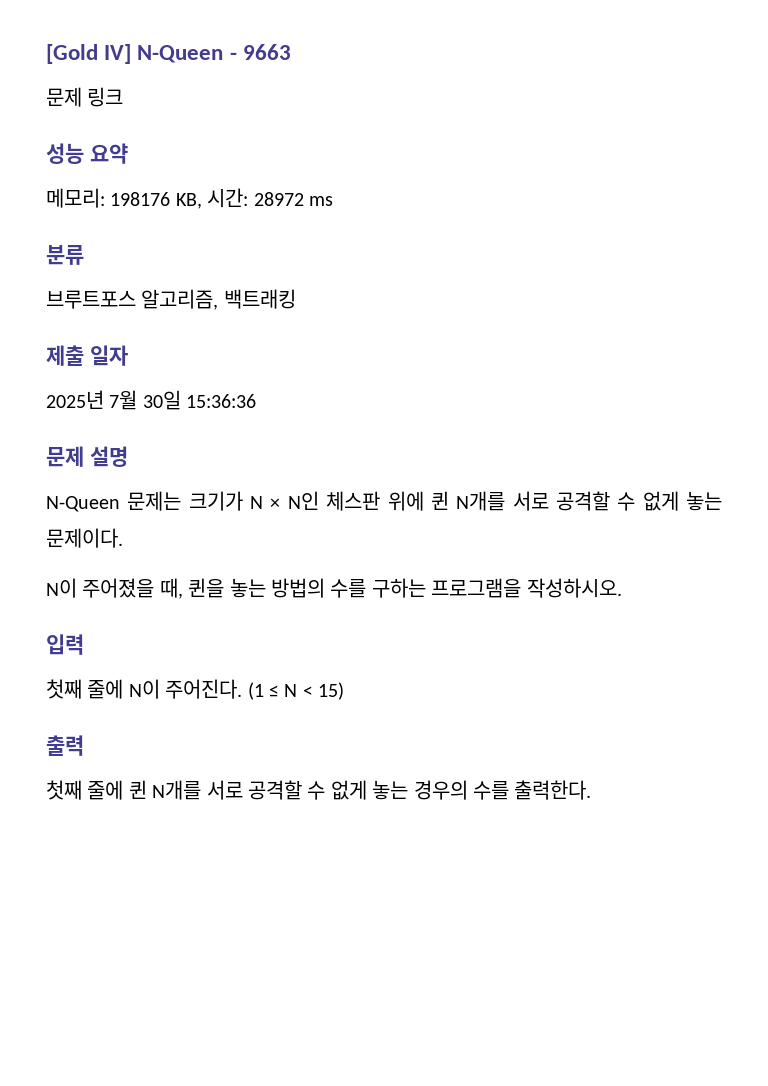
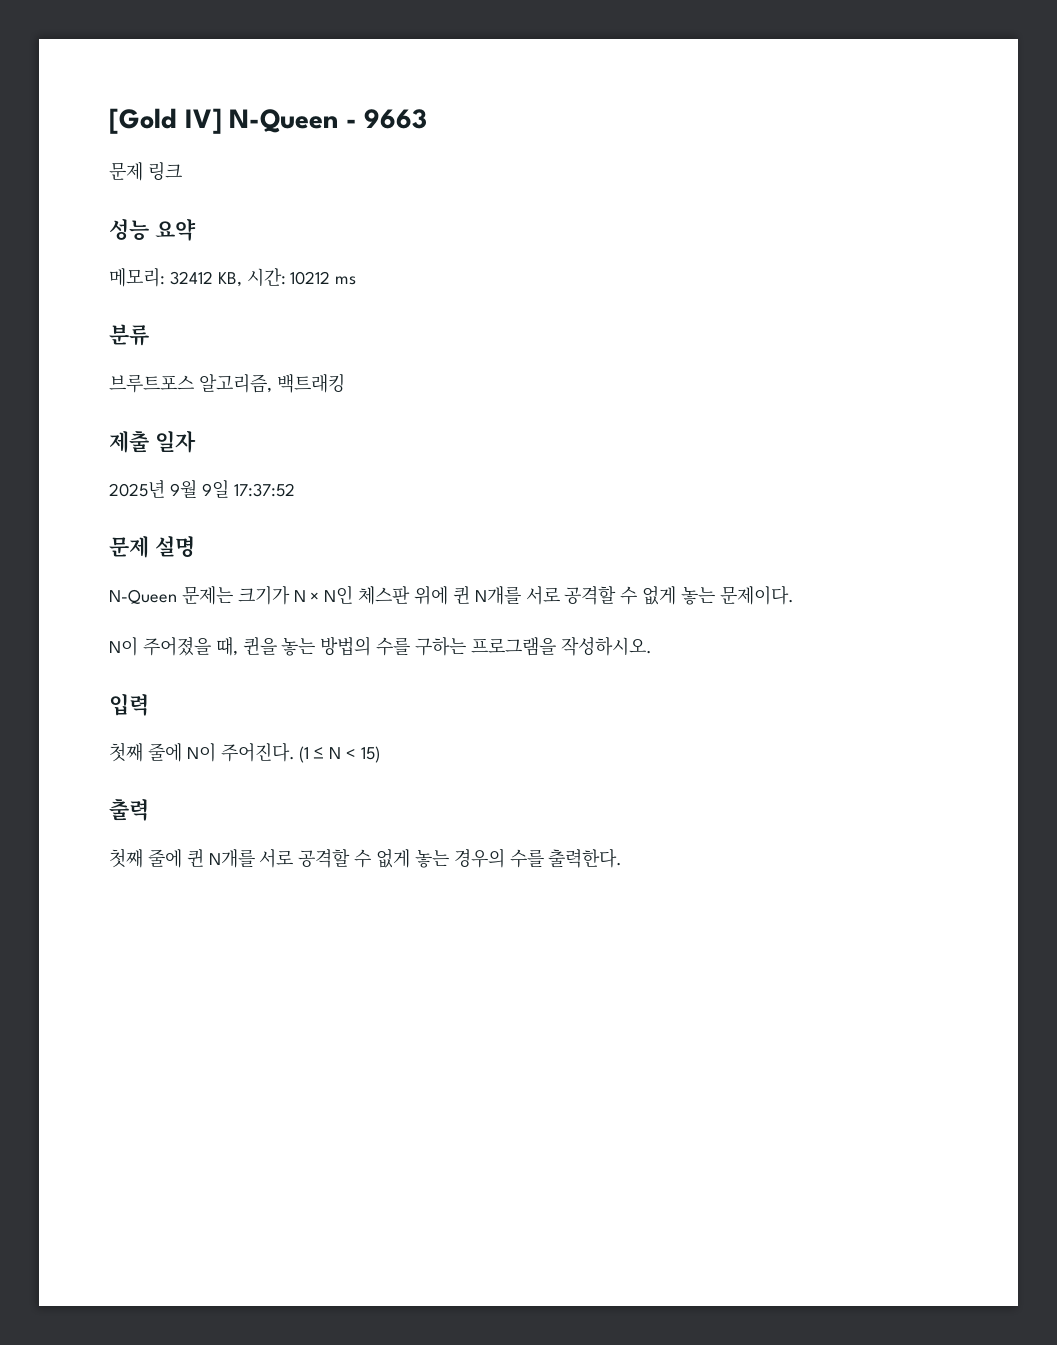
- 메모리: 198176 KB, 시간: 28972 ms
+ 메모리: 32412 KB, 시간: 10212 ms
- 2025년 7월 30일 15:36:36
+ 2025년 9월 9일 17:37:52

